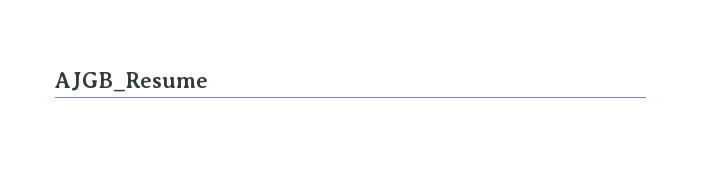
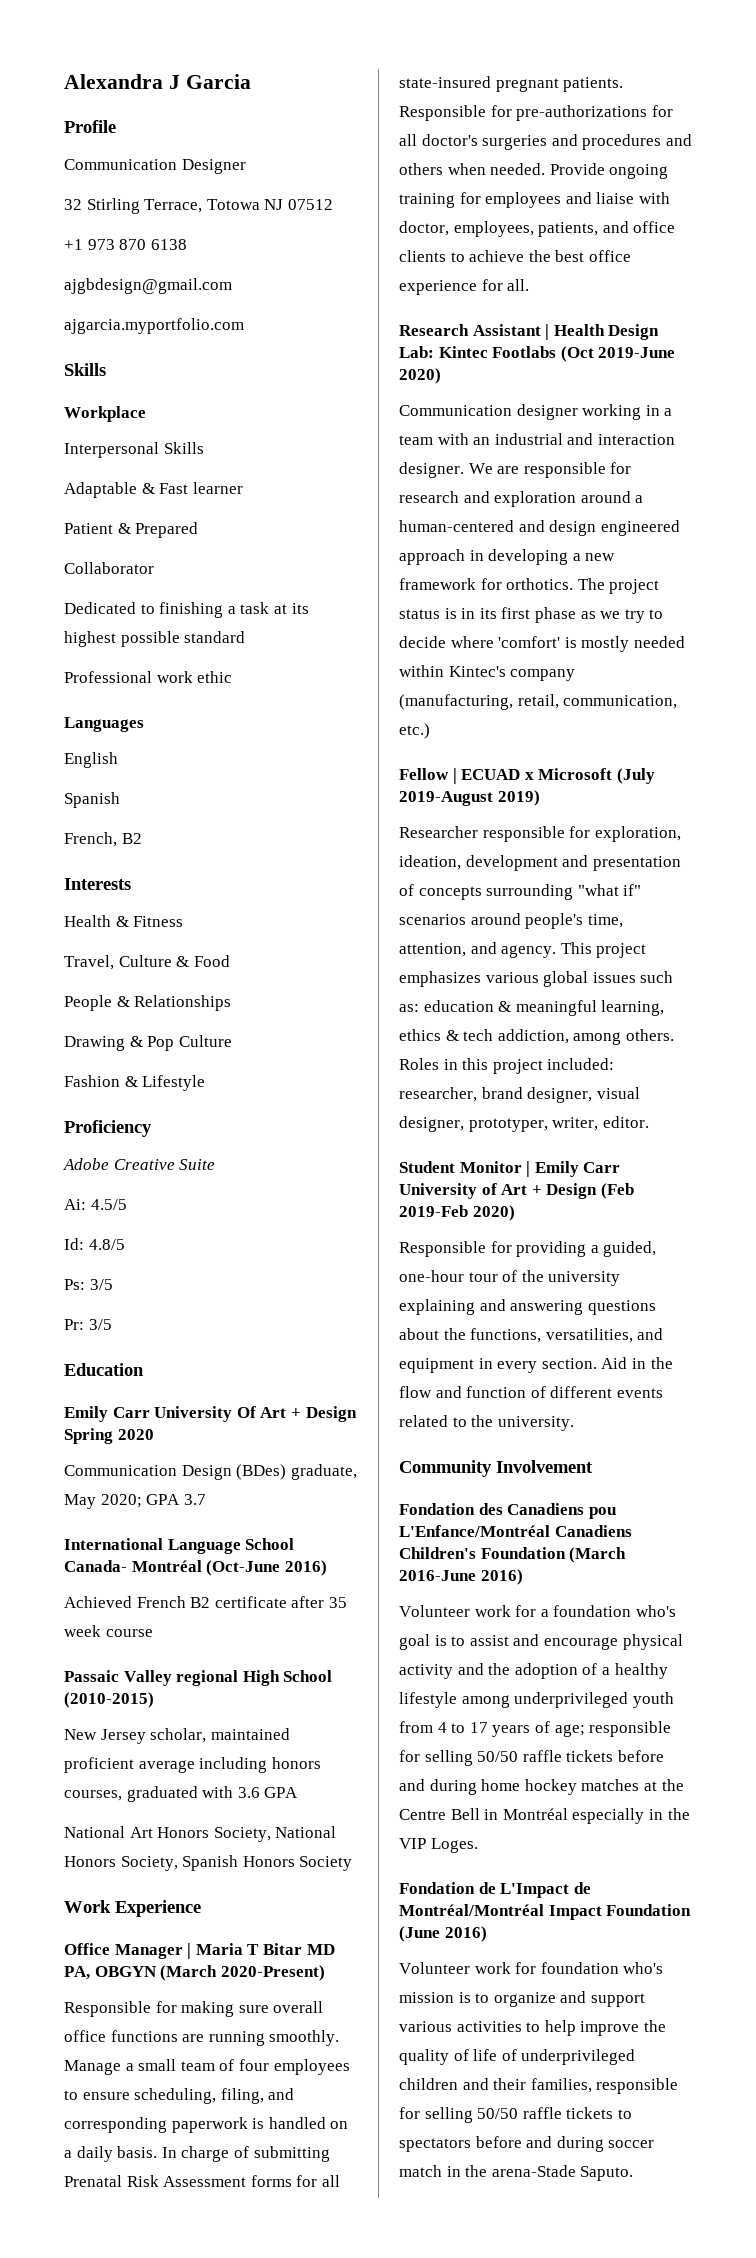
- AJGB_Resume
+ Alexandra J Garcia
+ Profile
+ Communication Designer
+ 32 Stirling Terrace, Totowa NJ 07512
+ +1 973 870 6138
+ ajgbdesign@gmail.com
+ ajgarcia.myportfolio.com
+ Skills
+ Workplace
+ Interpersonal Skills
+ Adaptable & Fast learner
+ Patient & Prepared
+ Collaborator
+ Dedicated to finishing a task at its highest possible standard
+ Professional work ethic
+ Languages
+ English
+ Spanish
+ French, B2
+ Interests
+ Health & Fitness
+ Travel, Culture & Food
+ People & Relationships
+ Drawing & Pop Culture
+ Fashion & Lifestyle
+ Proficiency
+ Adobe Creative Suite
+ Ai: 4.5/5
+ Id: 4.8/5
+ Ps: 3/5
+ Pr: 3/5
+ Education
+ Emily Carr University Of Art + Design Spring 2020
+ Communication Design (BDes) graduate, May 2020; GPA 3.7
+ International Language School Canada- Montréal (Oct-June 2016)
+ Achieved French B2 certificate after 35 week course
+ Passaic Valley regional High School (2010-2015)
+ New Jersey scholar, maintained proficient average including honors courses, graduated with 3.6 GPA
+ National Art Honors Society, National Honors Society, Spanish Honors Society
+ Work Experience
+ Office Manager | Maria T Bitar MD PA, OBGYN (March 2020-Present)
+ Responsible for making sure overall office functions are running smoothly. Manage a small team of four employees to ensure scheduling, filing, and corresponding paperwork is handled on a daily basis. In charge of submitting Prenatal Risk Assessment forms for all state-insured pregnant patients. Responsible for pre-authorizations for all doctor's surgeries and procedures and others when needed. Provide ongoing training for employees and liaise with doctor, employees, patients, and office clients to achieve the best office experience for all.
+ Research Assistant | Health Design Lab: Kintec Footlabs (Oct 2019-June 2020)
+ Communication designer working in a team with an industrial and interaction designer. We are responsible for research and exploration around a human-centered and design engineered approach in developing a new framework for orthotics. The project status is in its first phase as we try to decide where 'comfort' is mostly needed within Kintec's company (manufacturing, retail, communication, etc.)
+ Fellow | ECUAD x Microsoft (July 2019-August 2019)
+ Researcher responsible for exploration, ideation, development and presentation of concepts surrounding "what if" scenarios around people's time, attention, and agency. This project emphasizes various global issues such as: education & meaningful learning, ethics & tech addiction, among others. Roles in this project included: researcher, brand designer, visual designer, prototyper, writer, editor.
+ Student Monitor | Emily Carr University of Art + Design (Feb 2019-Feb 2020)
+ Responsible for providing a guided, one-hour tour of the university explaining and answering questions about the functions, versatilities, and equipment in every section. Aid in the flow and function of different events related to the university.
+ Community Involvement
+ Fondation des Canadiens pou L'Enfance/Montréal Canadiens Children's Foundation (March 2016-June 2016)
+ Volunteer work for a foundation who's goal is to assist and encourage physical activity and the adoption of a healthy lifestyle among underprivileged youth from 4 to 17 years of age; responsible for selling 50/50 raffle tickets before and during home hockey matches at the Centre Bell in Montréal especially in the VIP Loges.
+ Fondation de L'Impact de Montréal/Montréal Impact Foundation (June 2016)
+ Volunteer work for foundation who's mission is to organize and support various activities to help improve the quality of life of underprivileged children and their families, responsible for selling 50/50 raffle tickets to spectators before and during soccer match in the arena-Stade Saputo.

